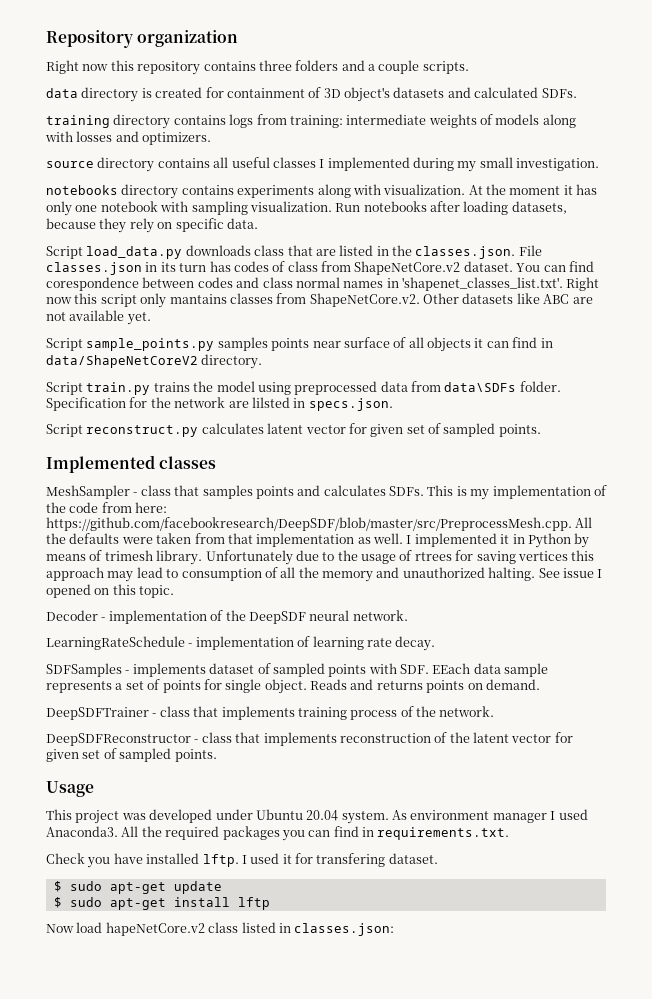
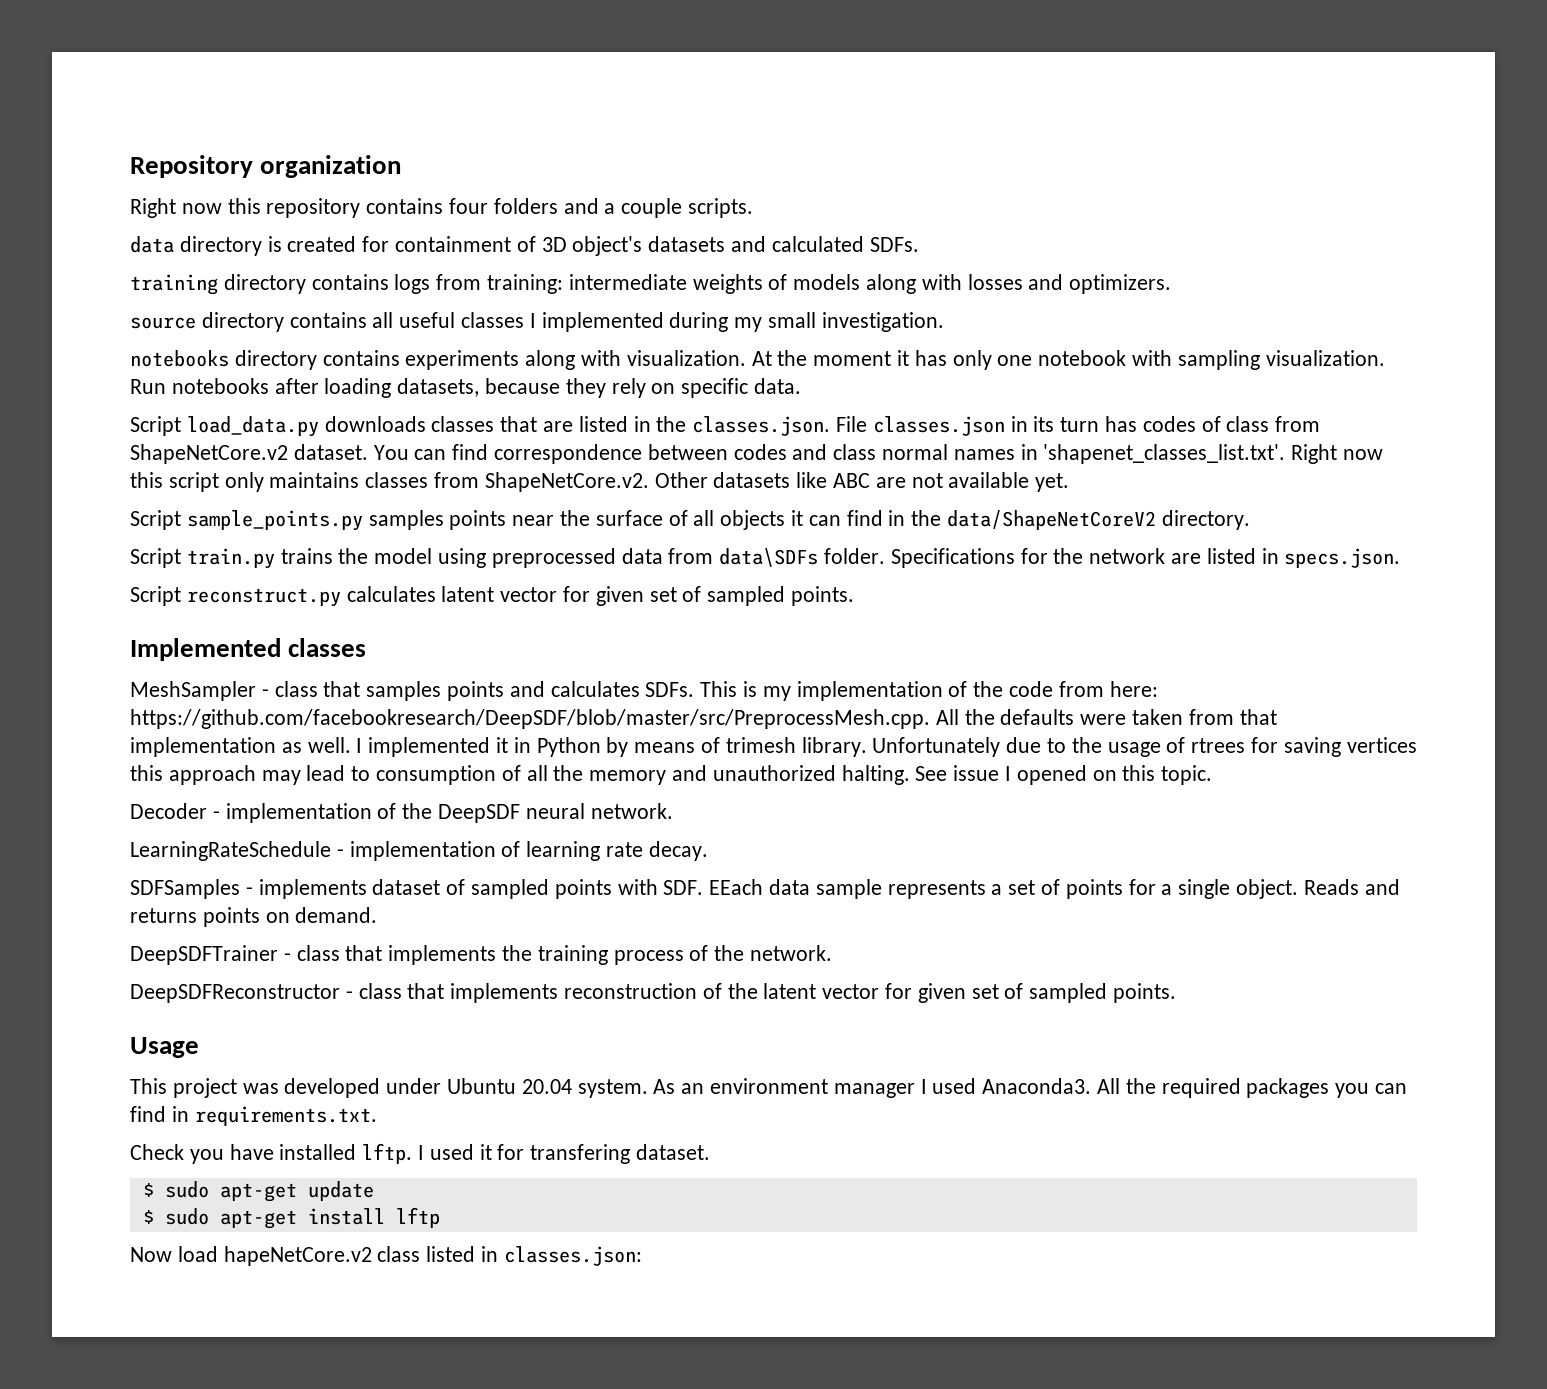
- Right now this repository contains three folders and a couple scripts.
+ Right now this repository contains four folders and a couple scripts.
- Script load_data.py downloads class that are listed in the classes.json. File classes.json in its turn has codes of class from ShapeNetCore.v2 dataset.
+ Script load_data.py downloads classes that are listed in the classes.json. File classes.json in its turn has codes of class from ShapeNetCore.v2 dataset.
- You can find corespondence between codes and class normal names in 'shapenet_classes_list.txt'. Right now this script only mantains classes from ShapeNetCore.v2. Other datasets like ABC are not available yet.
+ You can find correspondence between codes and class normal names in 'shapenet_classes_list.txt'. Right now this script only maintains classes from ShapeNetCore.v2. Other datasets like ABC are not available yet.
- Script sample_points.py samples points near surface of all objects it can find in data/ShapeNetCoreV2 directory.
+ Script sample_points.py samples points near the surface of all objects it can find in the data/ShapeNetCoreV2 directory.
- Specification for the network are lilsted in specs.json.
+ Specifications for the network are listed in specs.json.
- SDFSamples - implements dataset of sampled points with SDF. EEach data sample represents a set of points for single object.
+ SDFSamples - implements dataset of sampled points with SDF. EEach data sample represents a set of points for a single object.
- DeepSDFTrainer - class that implements training process of the network.
+ DeepSDFTrainer - class that implements the training process of the network.
- As environment manager I used Anaconda3.
+ As an environment manager I used Anaconda3.

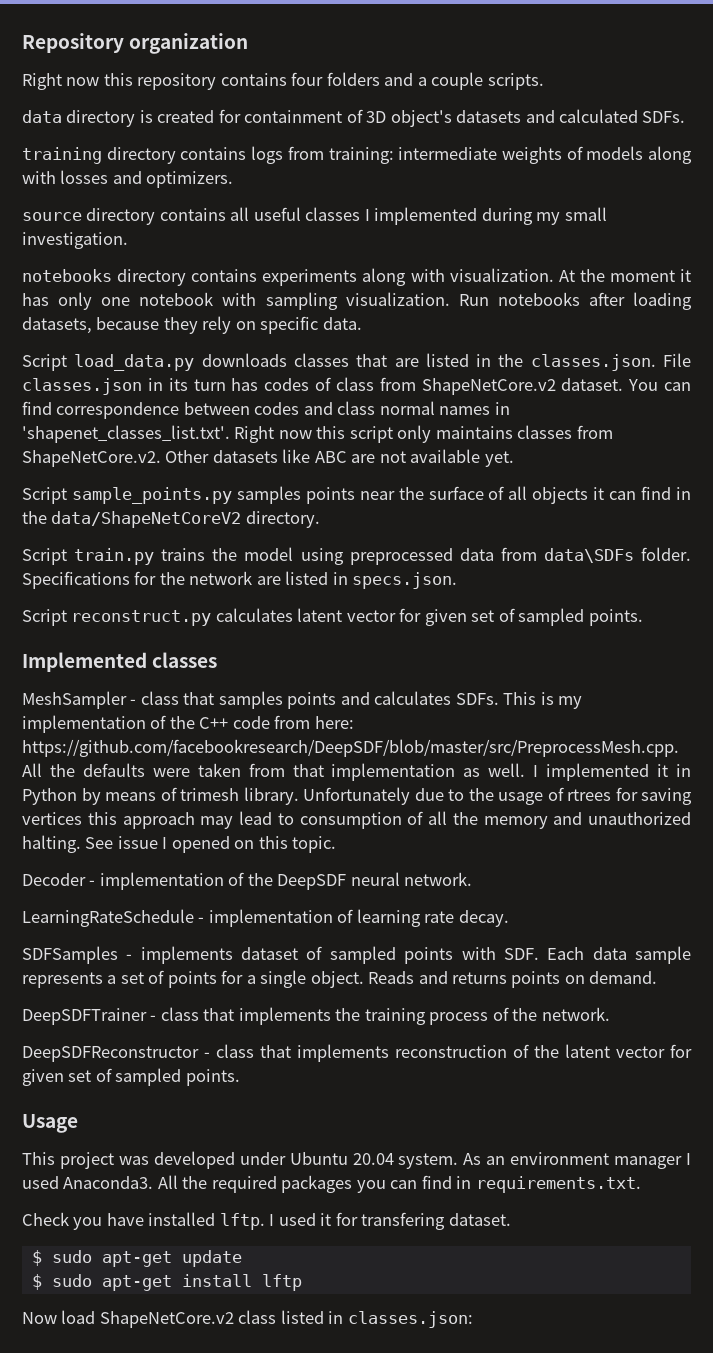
- This is my implementation of the code from here: https://github.com/facebookresearch/DeepSDF/blob/master/src/PreprocessMesh.cpp. All the defaults were taken from that implementation as well.
+ This is my implementation of the С++ code from here: https://github.com/facebookresearch/DeepSDF/blob/master/src/PreprocessMesh.cpp. All the defaults were taken from that implementation as well.
- SDFSamples - implements dataset of sampled points with SDF. EEach data sample represents a set of points for a single object.
+ SDFSamples - implements dataset of sampled points with SDF. Each data sample represents a set of points for a single object.
- Now load hapeNetCore.v2 class listed in classes.json:
+ Now load ShapeNetCore.v2 class listed in classes.json:

